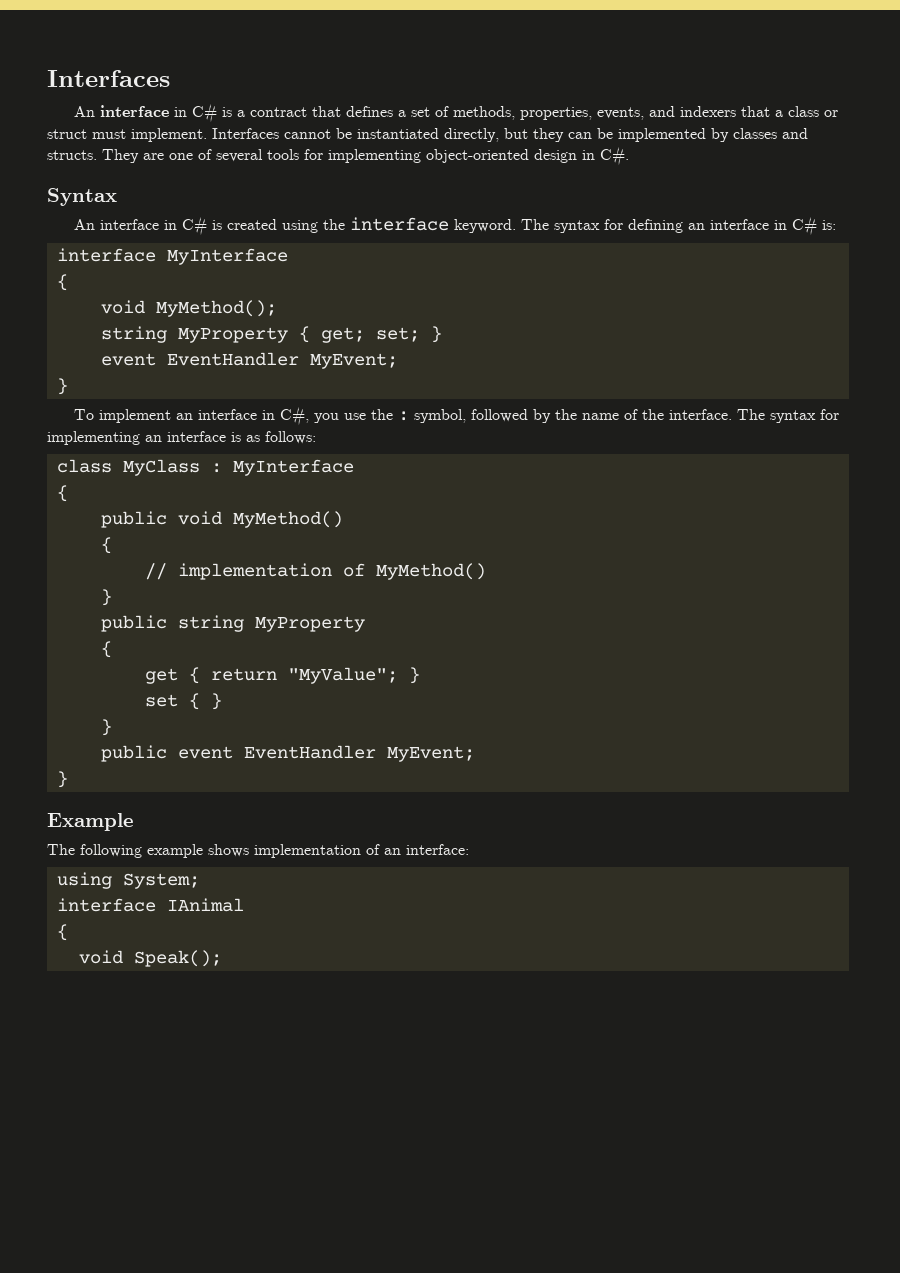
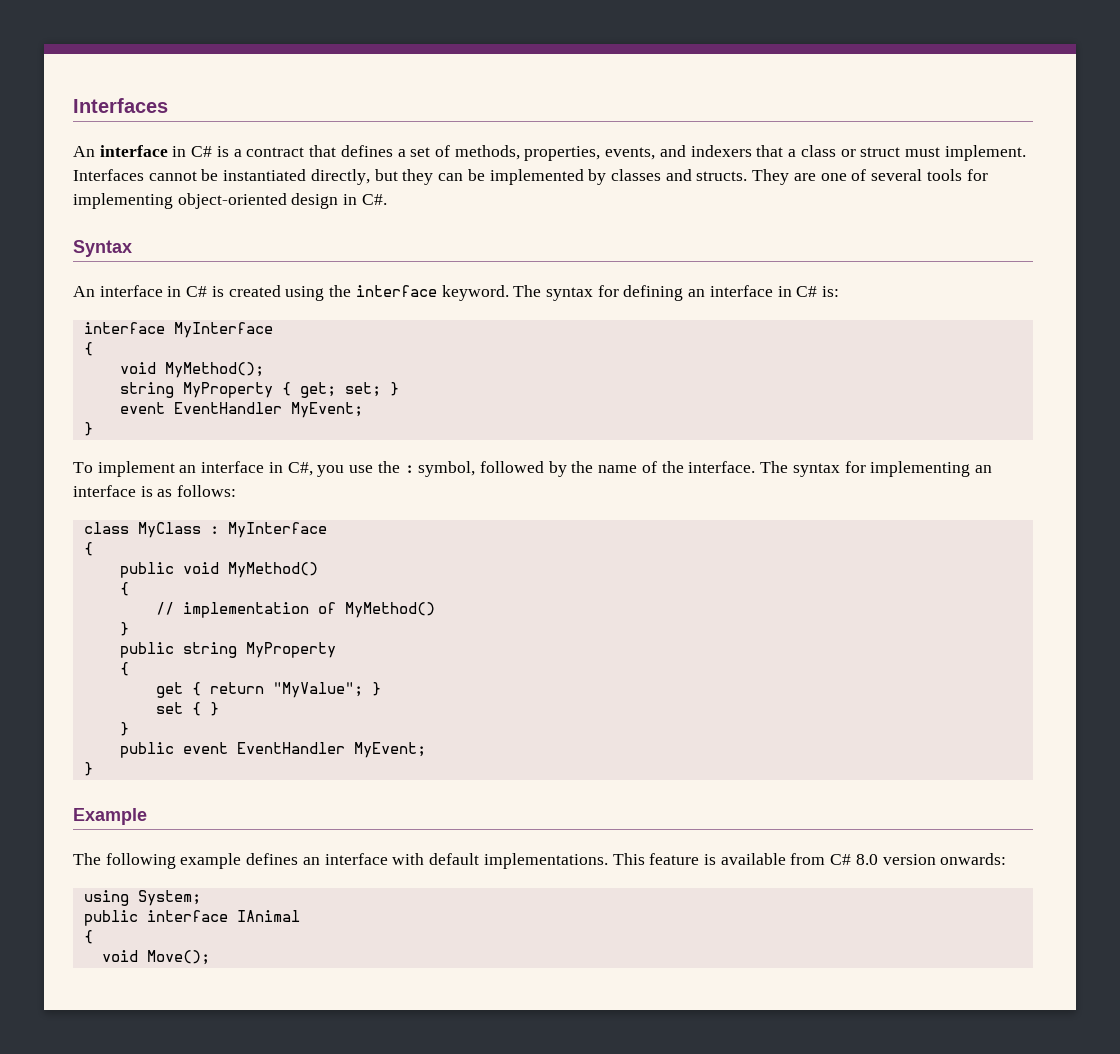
- The following example shows implementation of an interface:
+ The following example defines an interface with default implementations. This feature is available from C# 8.0 version onwards:
- interface IAnimal
+ public interface IAnimal
- void Speak();
+ void Move();

